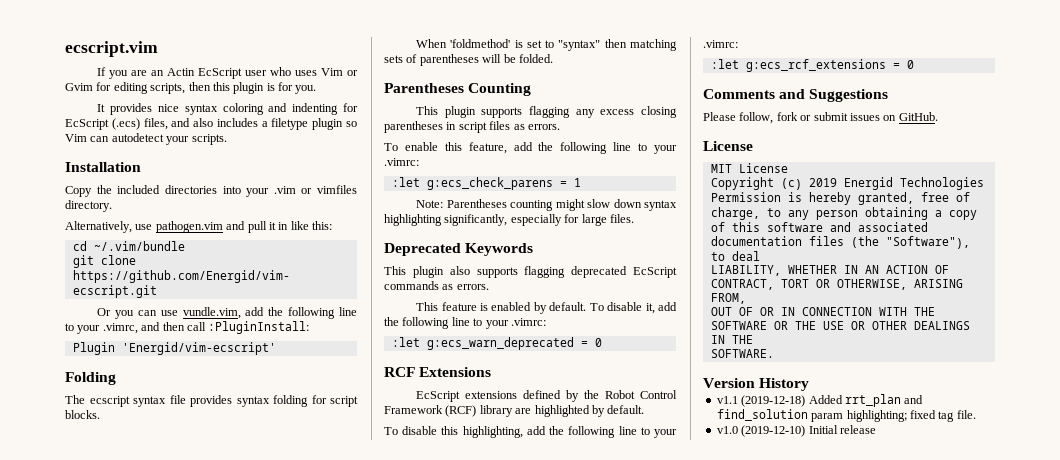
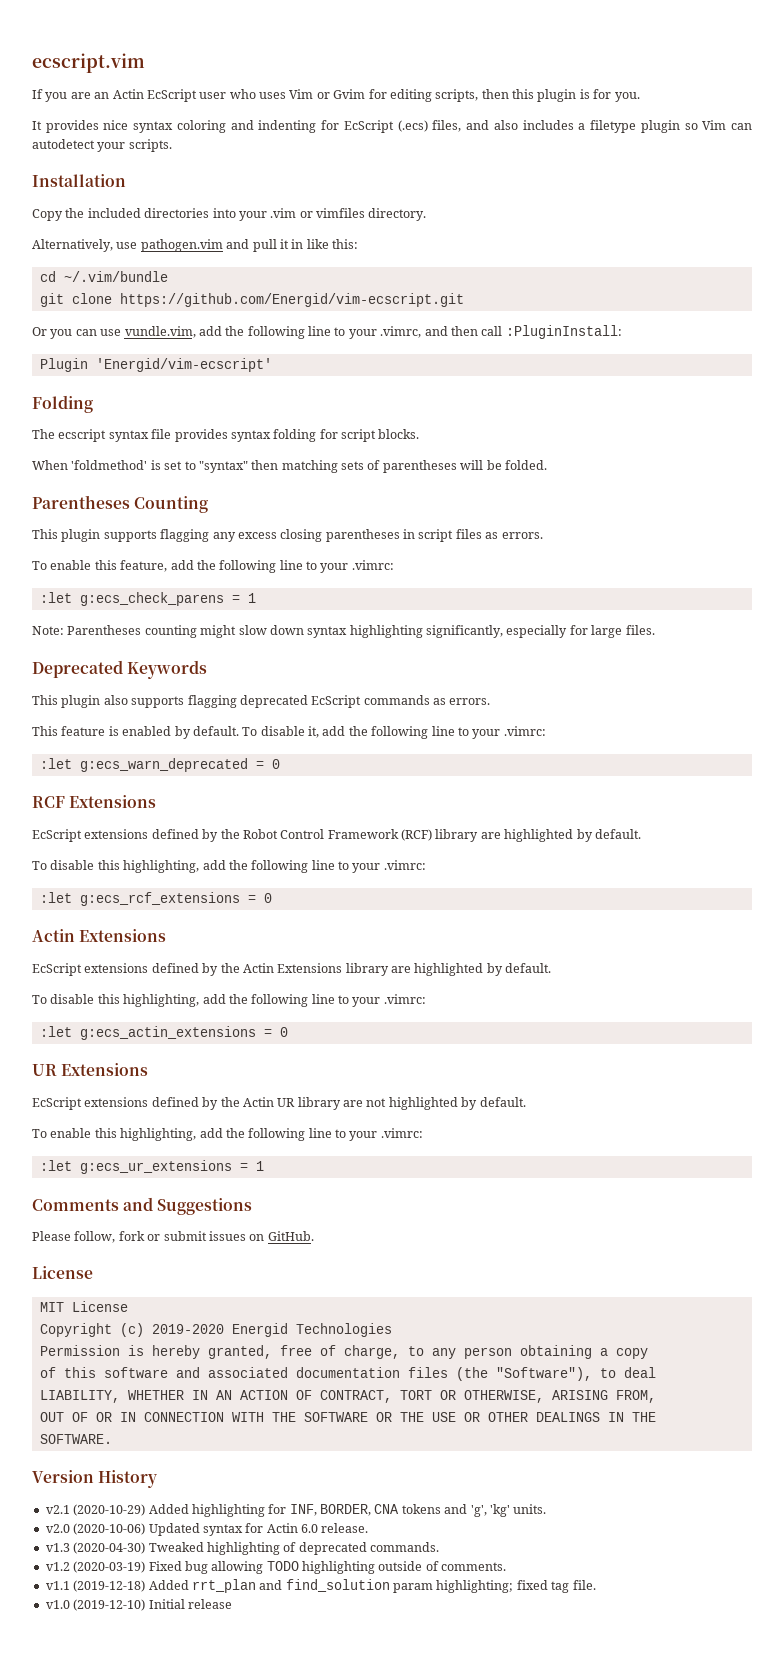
  :let g:ecs_rcf_extensions = 0
+ Actin Extensions
+ EcScript extensions defined by the Actin Extensions library are highlighted by default.
+ To disable this highlighting, add the following line to your .vimrc:
+ :let g:ecs_actin_extensions = 0
+ UR Extensions
+ EcScript extensions defined by the Actin UR library are not highlighted by default.
+ To enable this highlighting, add the following line to your .vimrc:
+ :let g:ecs_ur_extensions = 1
- Copyright (c) 2019 Energid Technologies
+ Copyright (c) 2019-2020 Energid Technologies
+ v2.1 (2020-10-29) Added highlighting for INF, BORDER, CNA tokens and 'g', 'kg' units.
+ v2.0 (2020-10-06) Updated syntax for Actin 6.0 release.
+ v1.3 (2020-04-30) Tweaked highlighting of deprecated commands.
+ v1.2 (2020-03-19) Fixed bug allowing TODO highlighting outside of comments.

